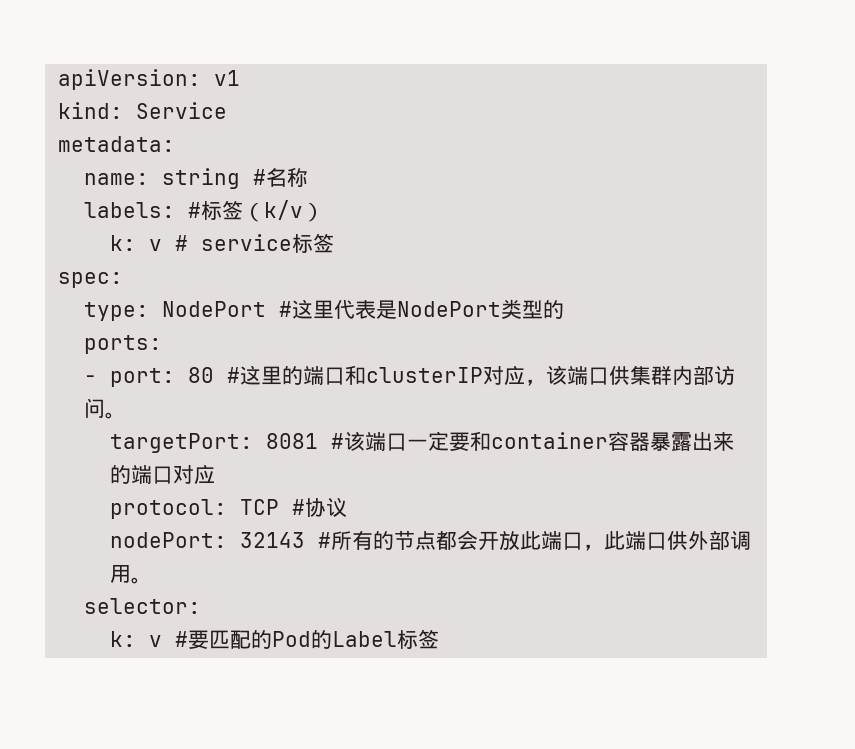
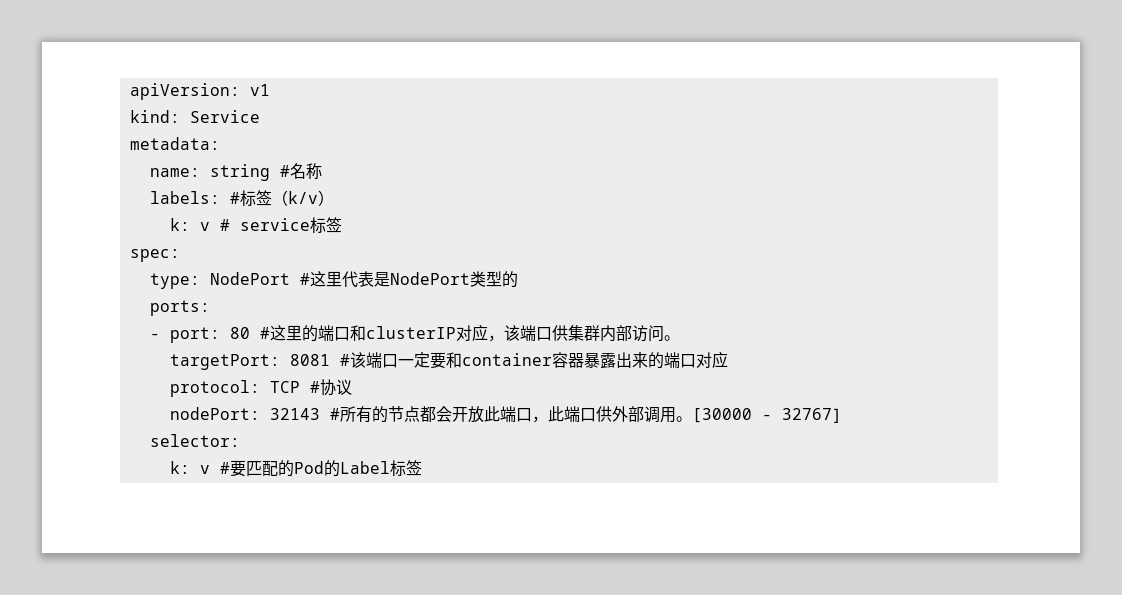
+ [30000 - 32767]

